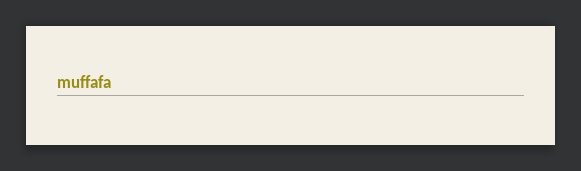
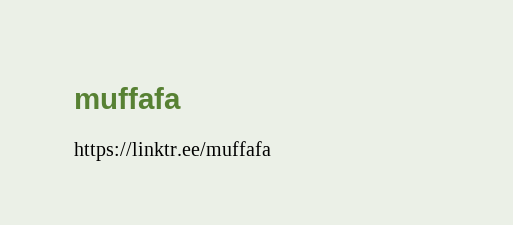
+ https://linktr.ee/muffafa

